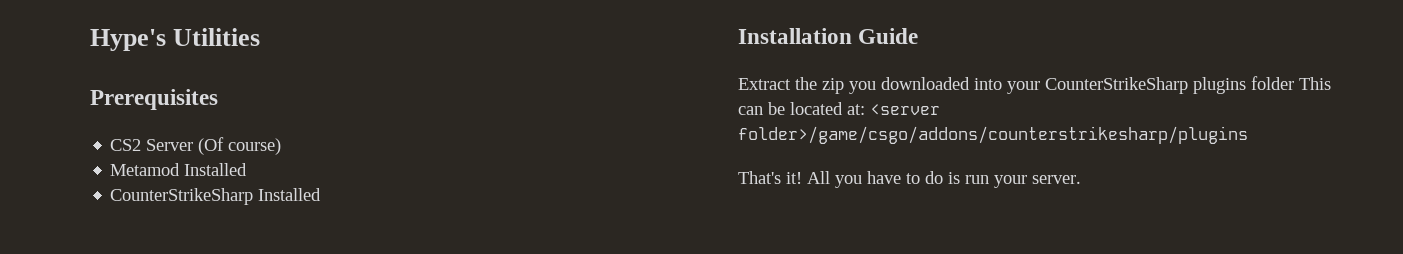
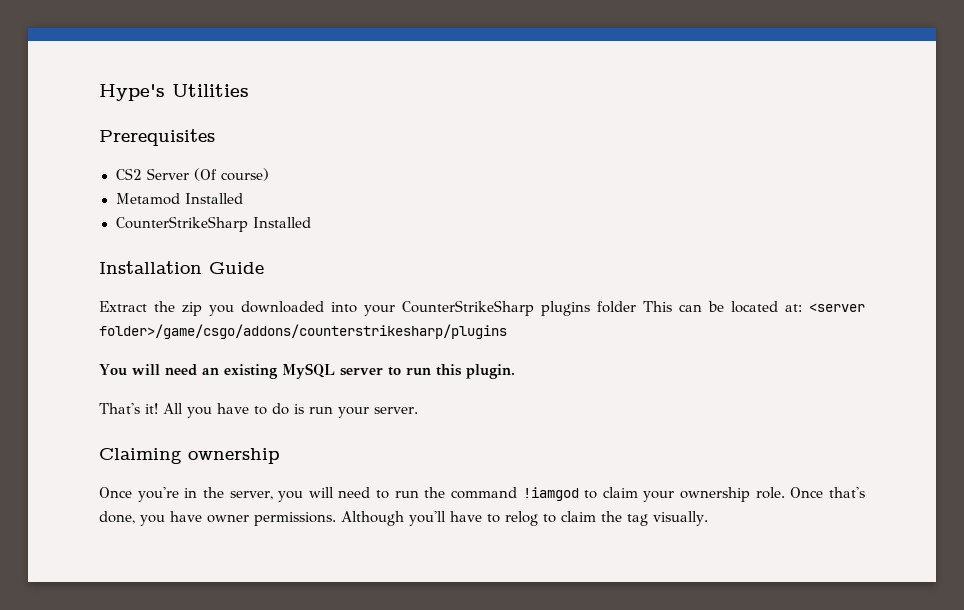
+ You will need an existing MySQL server to run this plugin.
+ Claiming ownership
+ Once you're in the server, you will need to run the command !iamgod to claim your ownership role. Once that's done, you have owner permissions. Although you'll have to relog to claim the tag visually.

